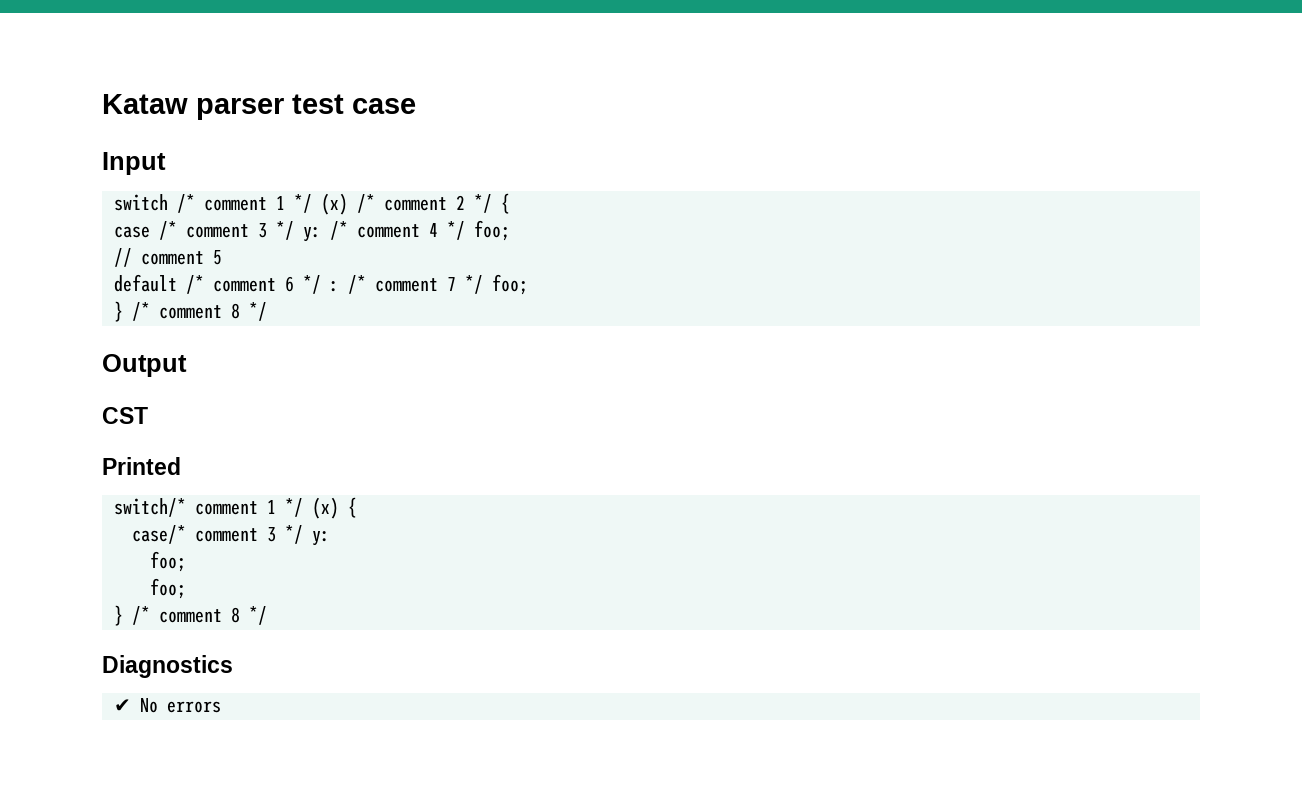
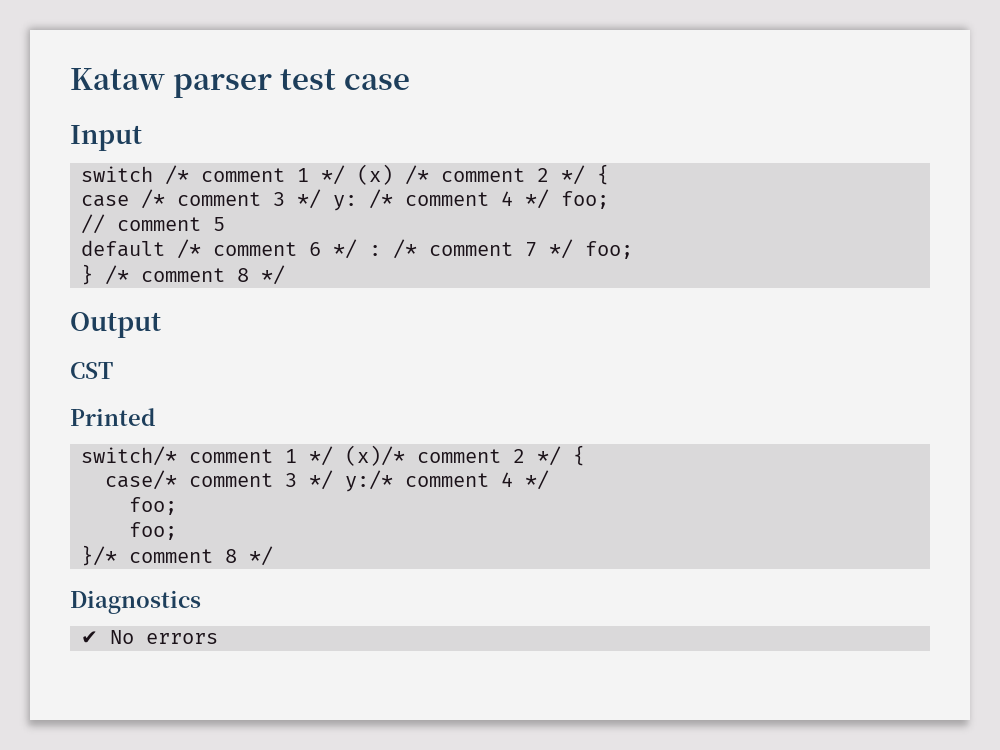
- switch/* comment 1 */ (x) {
+ switch/* comment 1 */ (x)/* comment 2 */ {
- case/* comment 3 */ y:
+ case/* comment 3 */ y:/* comment 4 */
  foo;
  foo;
- } /* comment 8 */
+ }/* comment 8 */

